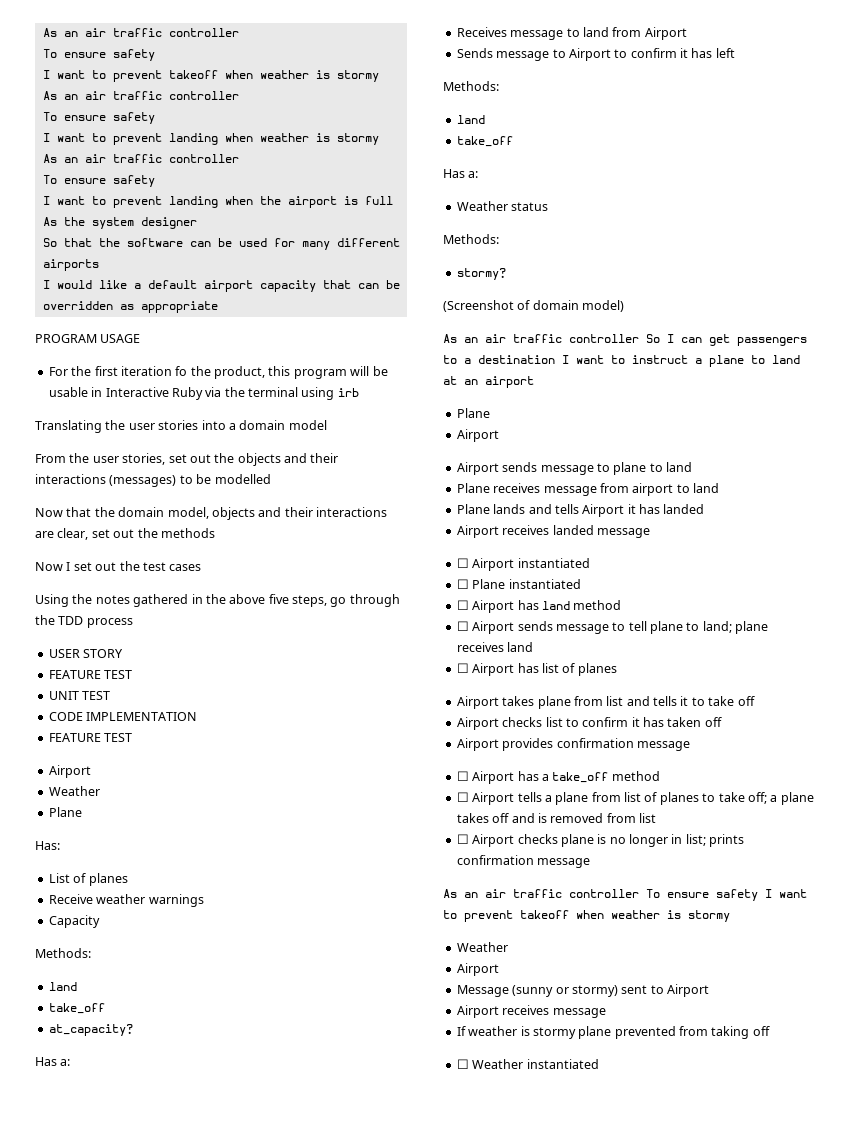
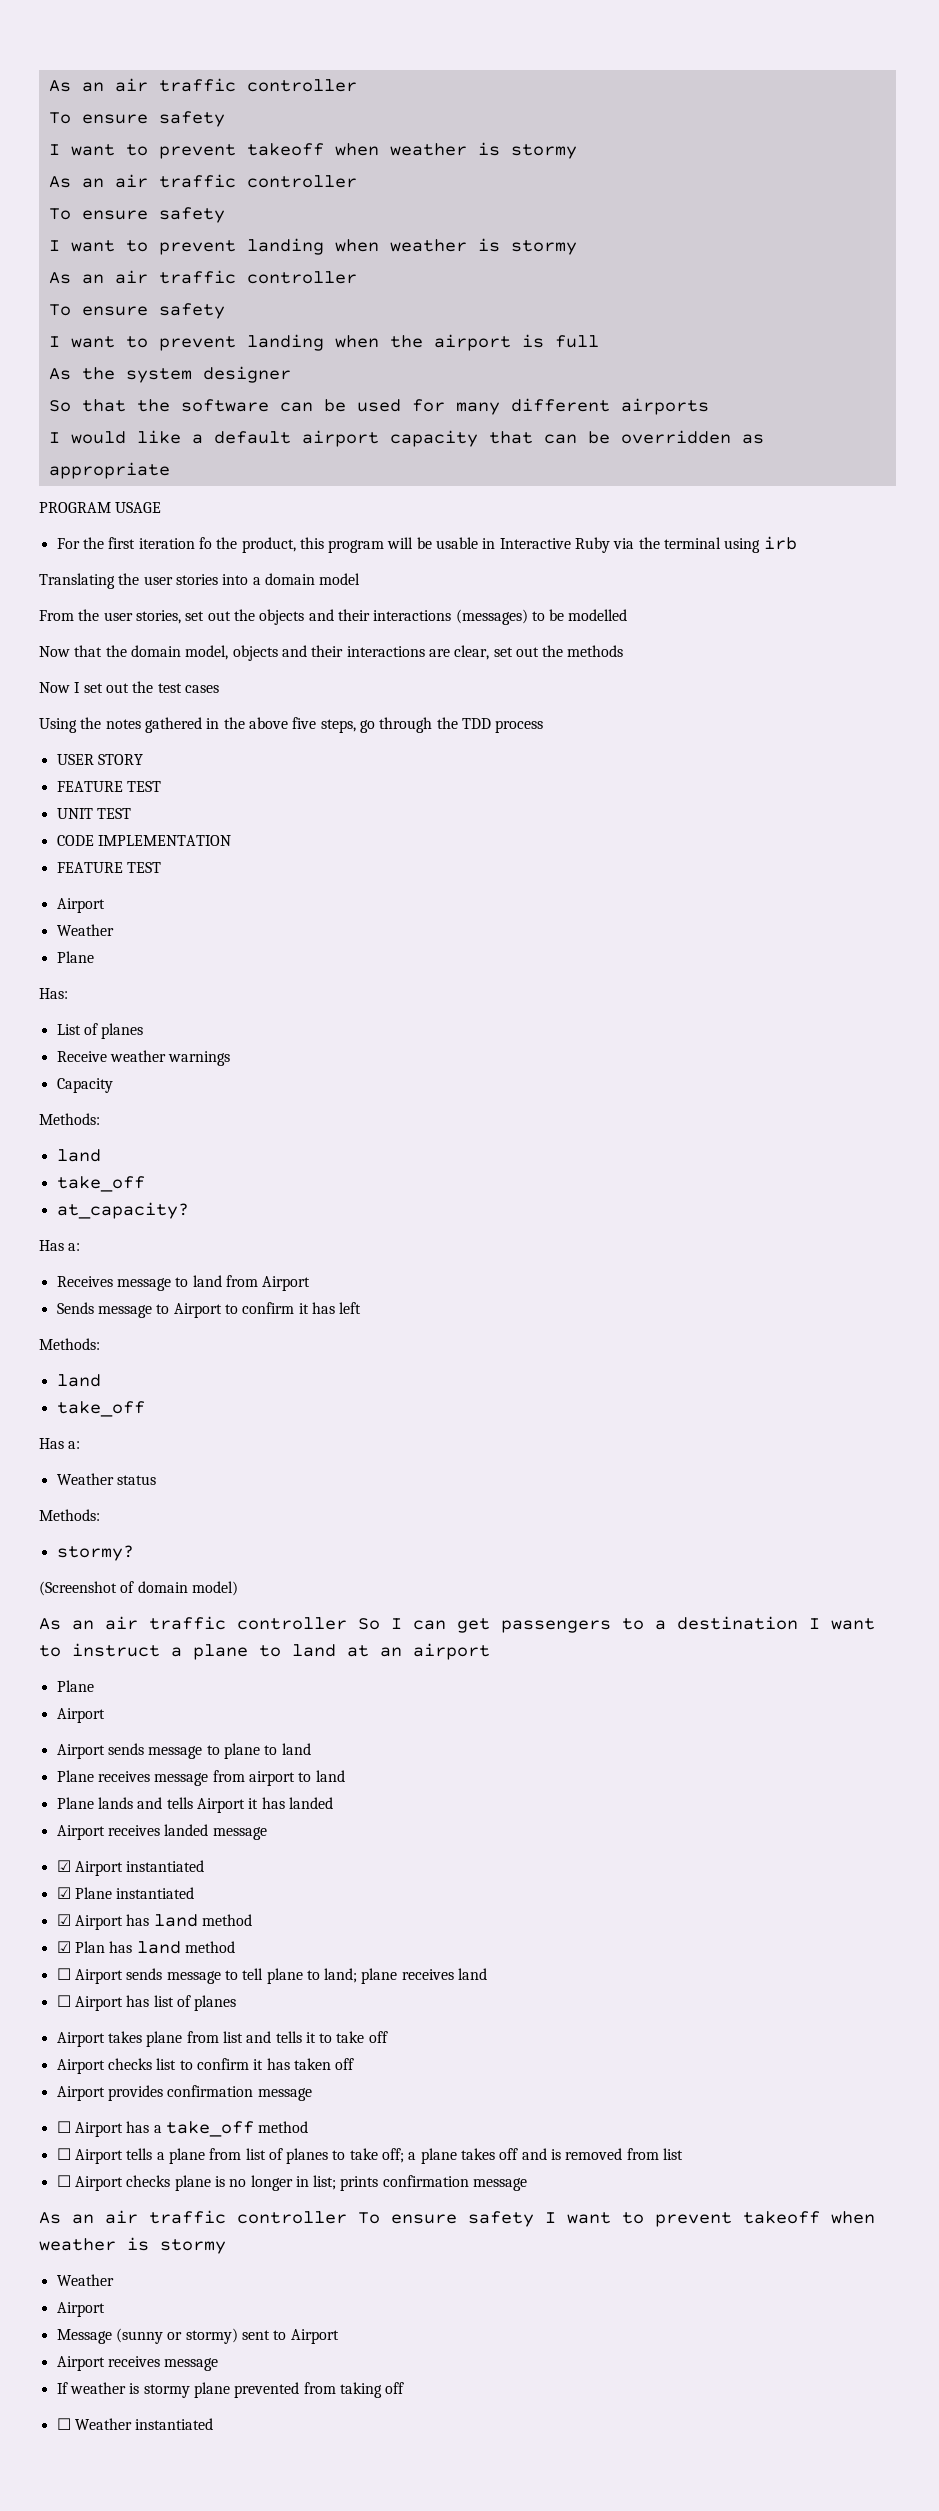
- ☐ Airport instantiated
+ ☑ Airport instantiated
- ☐ Plane instantiated
+ ☑ Plane instantiated
- ☐ Airport has land method
+ ☑ Airport has land method
+ ☑ Plan has land method

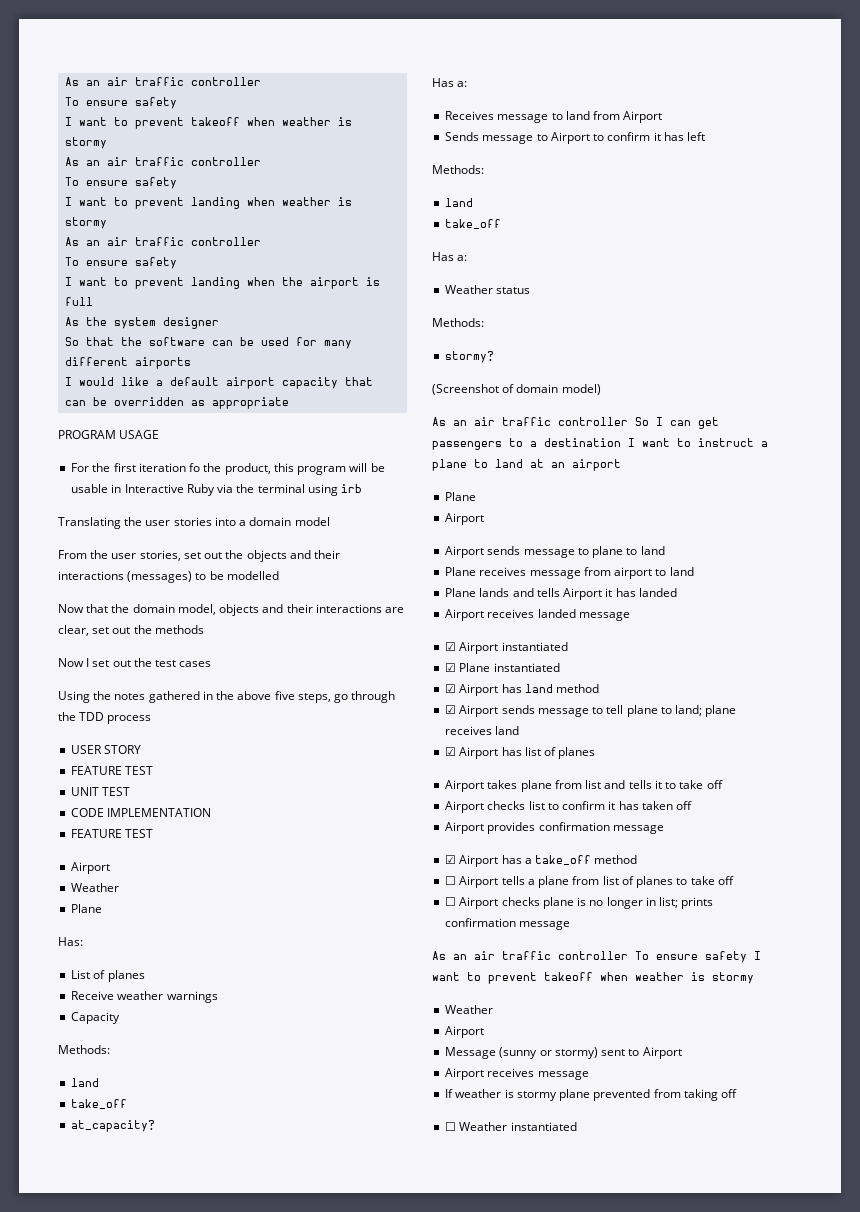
- ☑ Plan has land method
- ☐ Airport sends message to tell plane to land; plane receives land
+ ☑ Airport sends message to tell plane to land; plane receives land
- ☐ Airport has list of planes
+ ☑ Airport has list of planes
- ☐ Airport has a take_off method
+ ☑ Airport has a take_off method
- ☐ Airport tells a plane from list of planes to take off; a plane takes off and is removed from list
+ ☐ Airport tells a plane from list of planes to take off

